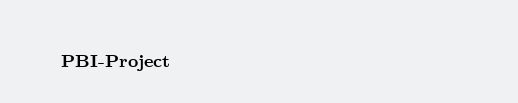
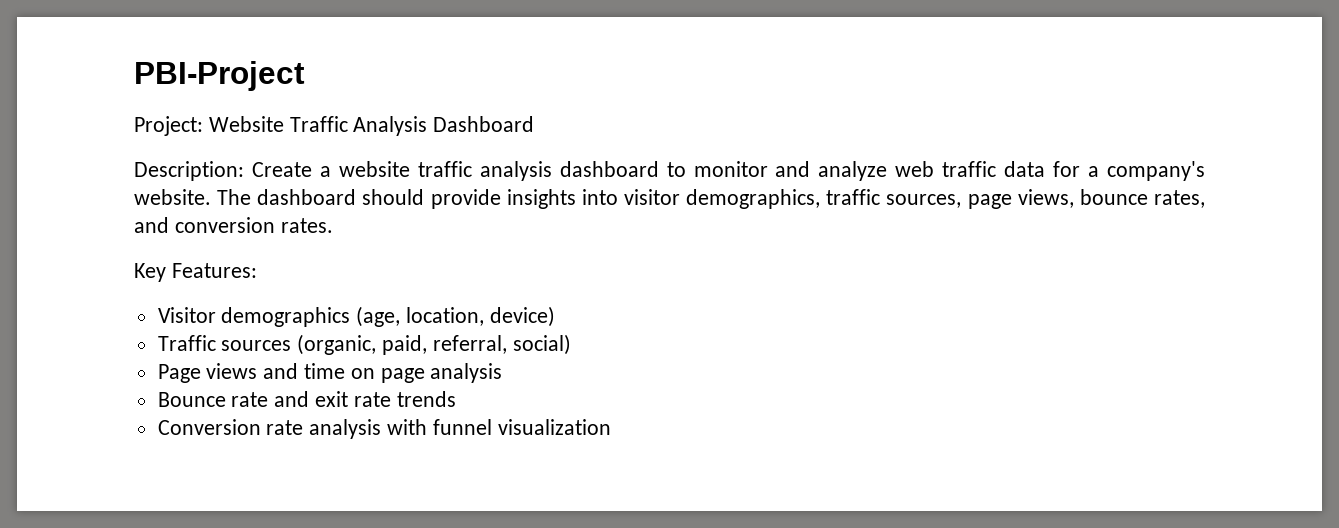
+ Project: Website Traffic Analysis Dashboard
+ Description: Create a website traffic analysis dashboard to monitor and analyze web traffic data for a company's website. The dashboard should provide insights into visitor demographics, traffic sources, page views, bounce rates, and conversion rates.
+ Key Features:
+ Visitor demographics (age, location, device)
+ Traffic sources (organic, paid, referral, social)
+ Page views and time on page analysis
+ Bounce rate and exit rate trends
+ Conversion rate analysis with funnel visualization

